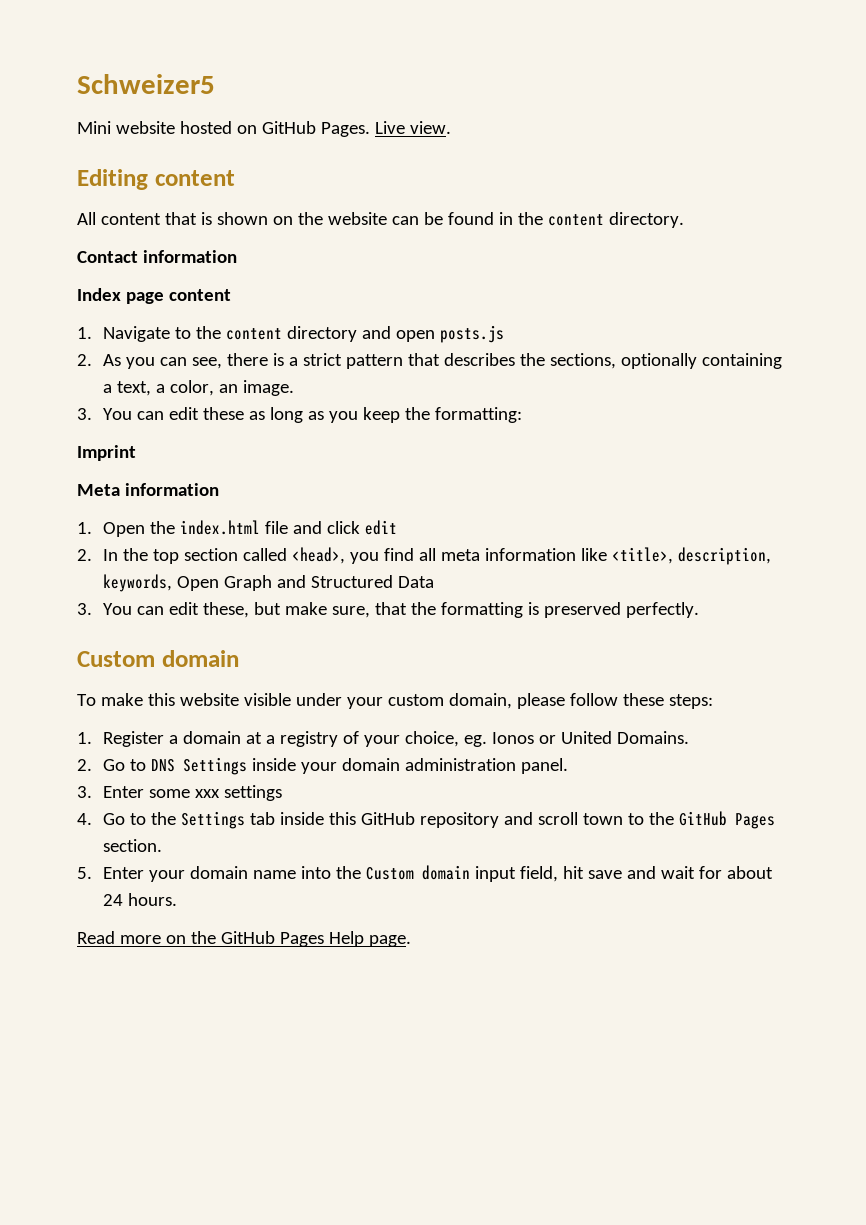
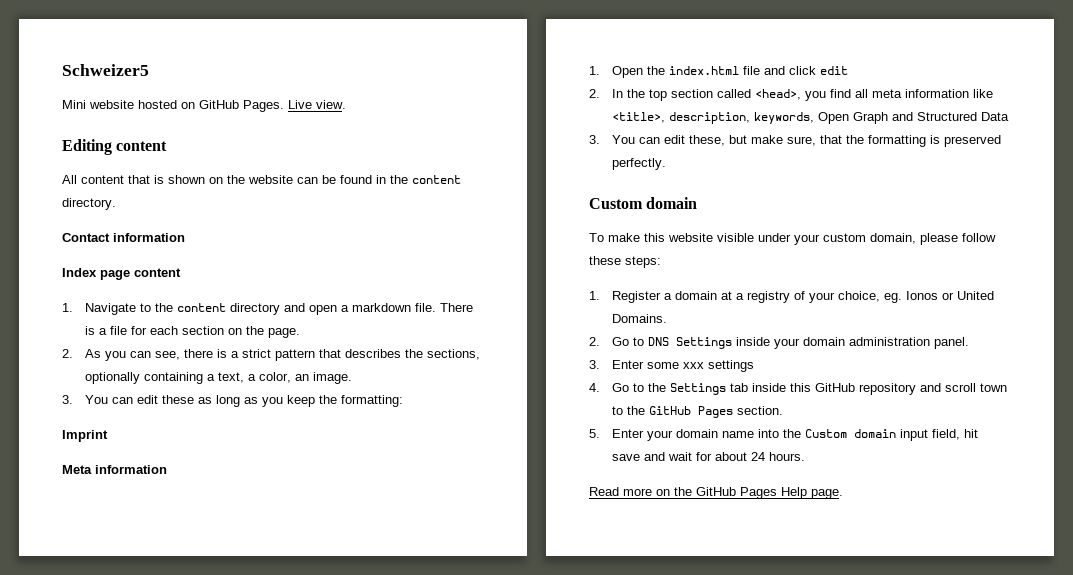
- 1. Navigate to the content directory and open posts.js
+ 1. Navigate to the content directory and open a markdown file. There is a file for each section on the page.

